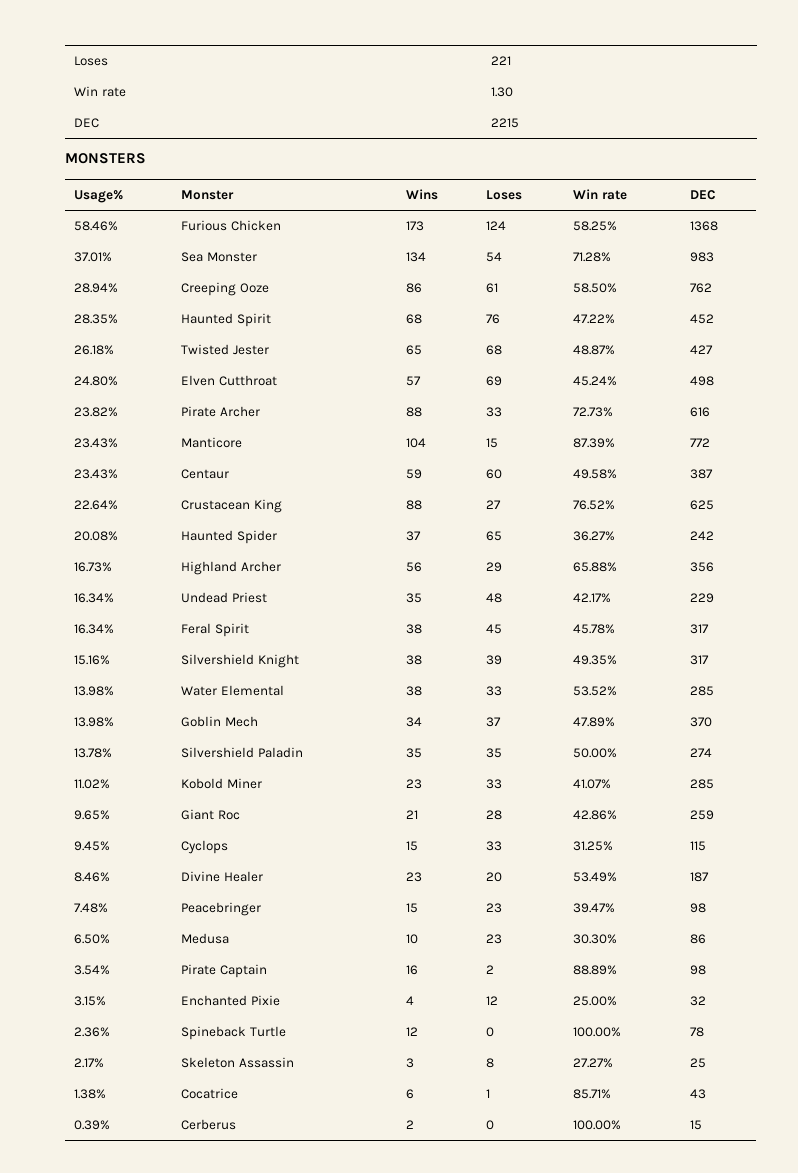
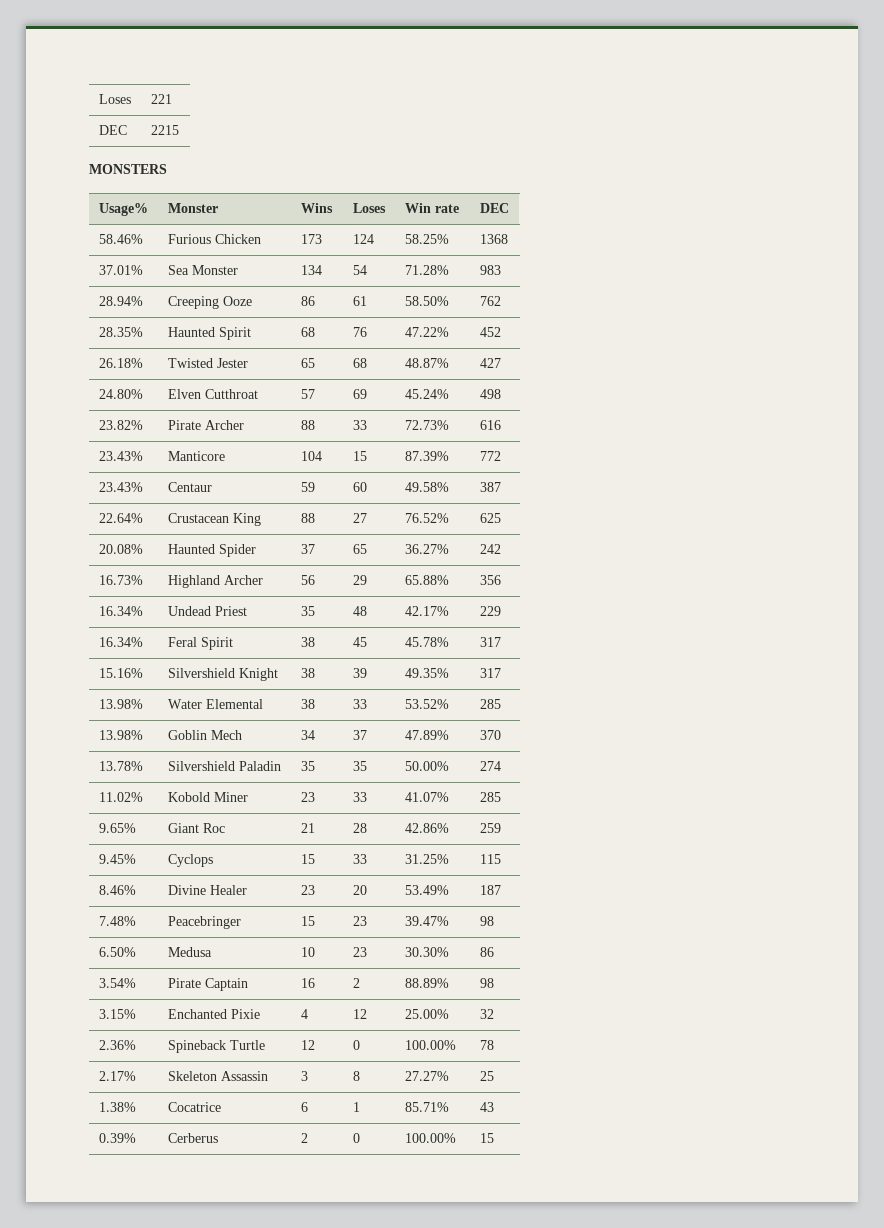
- Win rate | 1.30

